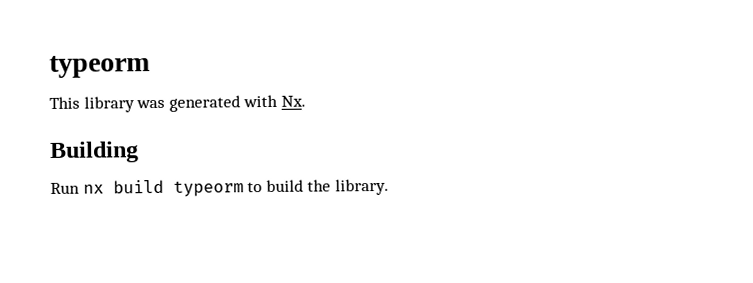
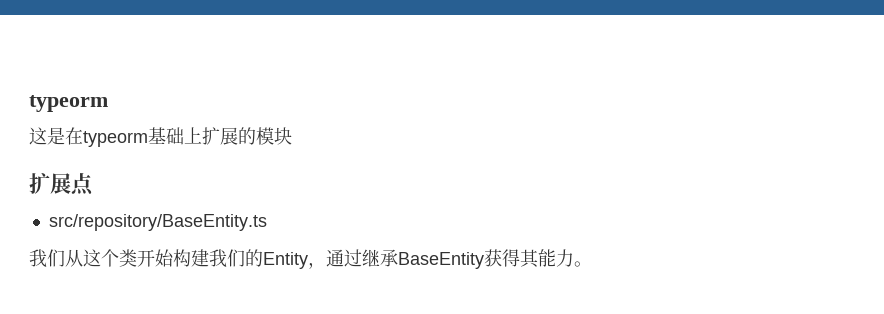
- This library was generated with Nx.
- Building
- Run nx build typeorm to build the library.
+ 这是在typeorm基础上扩展的模块
+ 扩展点
+ src/repository/BaseEntity.ts
+ 我们从这个类开始构建我们的Entity，通过继承BaseEntity获得其能力。

